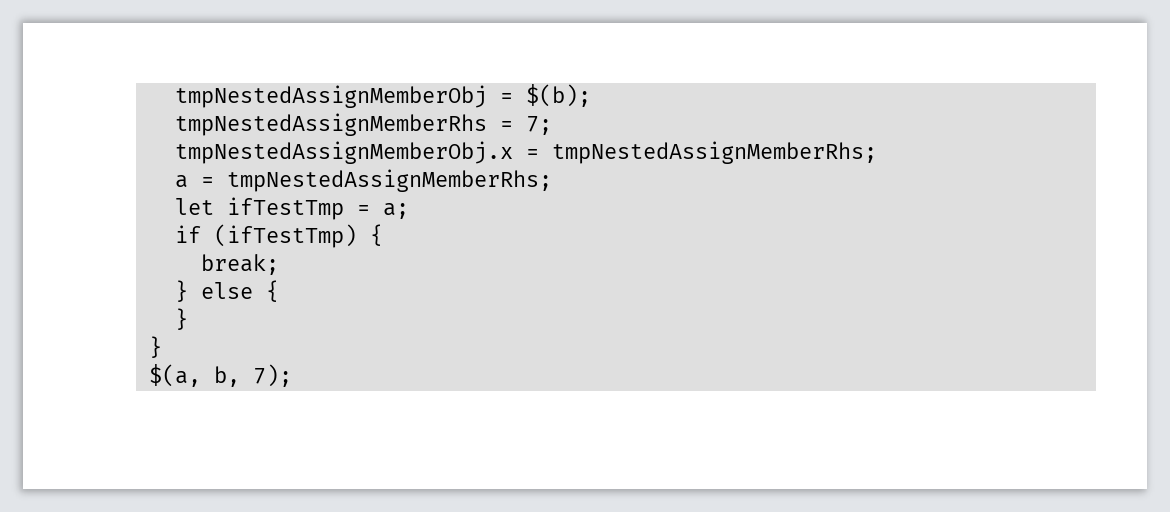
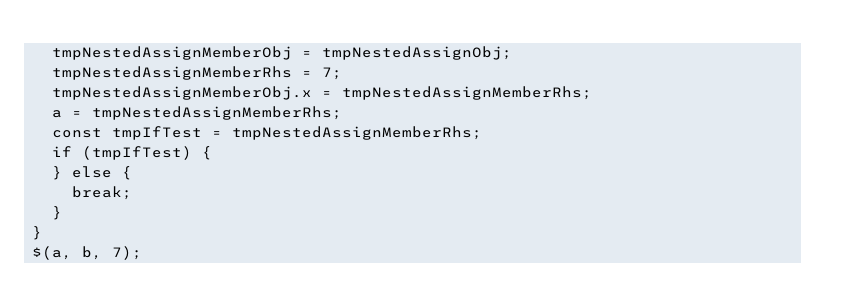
- tmpNestedAssignMemberObj = $(b);
+ tmpNestedAssignMemberObj = tmpNestedAssignObj;
- let ifTestTmp = a;
+ const tmpIfTest = tmpNestedAssignMemberRhs;
- if (ifTestTmp) {
- break;
+ if (tmpIfTest) {
+ break;

